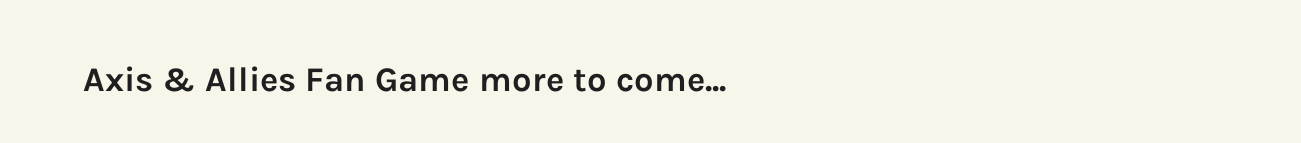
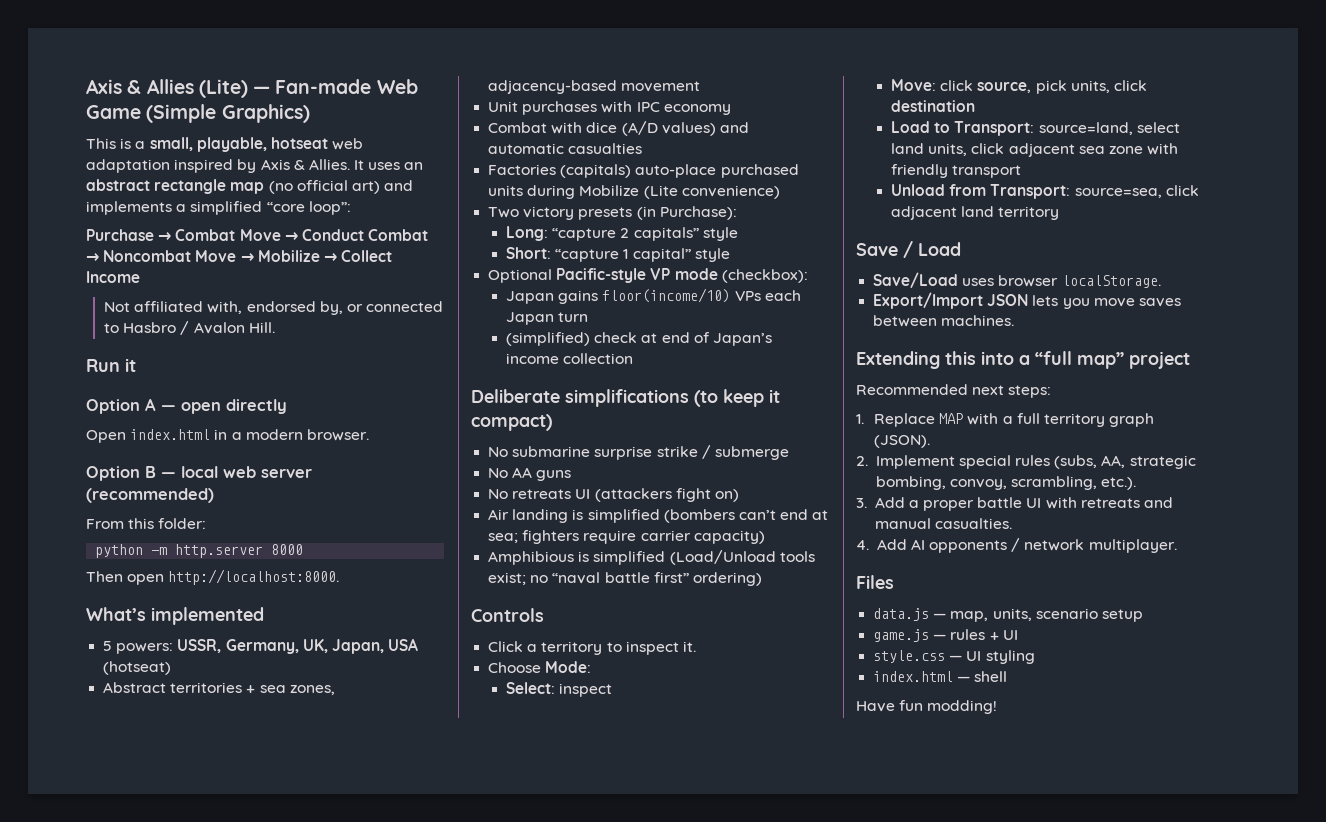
- Axis & Allies Fan Game more to come...
+ Axis & Allies (Lite) — Fan-made Web Game (Simple Graphics)
+ This is a small, playable, hotseat web adaptation inspired by Axis & Allies. It uses an abstract rectangle map (no official art) and implements a simplified “core loop”:
+ Purchase → Combat Move → Conduct Combat → Noncombat Move → Mobilize → Collect Income
+ Not affiliated with, endorsed by, or connected to Hasbro / Avalon Hill.
+ Run it
+ Option A — open directly
+ Open index.html in a modern browser.
+ Option B — local web server (recommended)
+ From this folder:
+ python -m http.server 8000
+ Then open http://localhost:8000.
+ What’s implemented
+ 5 powers: USSR, Germany, UK, Japan, USA (hotseat)
+ Abstract territories + sea zones, adjacency-based movement
+ Unit purchases with IPC economy
+ Combat with dice (A/D values) and automatic casualties
+ Factories (capitals) auto-place purchased units during Mobilize (Lite convenience)
+ Two victory presets (in Purchase):
+ Long: “capture 2 capitals” style
+ Short: “capture 1 capital” style
+ Optional Pacific-style VP mode (checkbox):
+ Japan gains floor(income/10) VPs each Japan turn
+ (simplified) check at end of Japan’s income collection
+ Deliberate simplifications (to keep it compact)
+ No submarine surprise strike / submerge
+ No AA guns
+ No retreats UI (attackers fight on)
+ Air landing is simplified (bombers can’t end at sea; fighters require carrier capacity)
+ Amphibious is simplified (Load/Unload tools exist; no “naval battle first” ordering)
+ Controls
+ Click a territory to inspect it.
+ Choose Mode:
+ Select: inspect
+ Move: click source, pick units, click destination
+ Load to Transport: source=land, select land units, click adjacent sea zone with friendly transport
+ Unload from Transport: source=sea, click adjacent land territory
+ Save / Load
+ Save/Load uses browser localStorage.
+ Export/Import JSON lets you move saves between machines.
+ Extending this into a “full map” project
+ Recommended next steps:
+ 1. Replace MAP with a full territory graph (JSON).
+ 2. Implement special rules (subs, AA, strategic bombing, convoy, scrambling, etc.).
+ 3. Add a proper battle UI with retreats and manual casualties.
+ 4. Add AI opponents / network multiplayer.
+ Files
+ data.js — map, units, scenario setup
+ game.js — rules + UI
+ style.css — UI styling
+ index.html — shell
+ Have fun modding!

